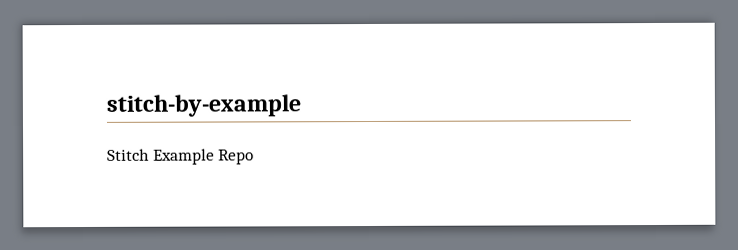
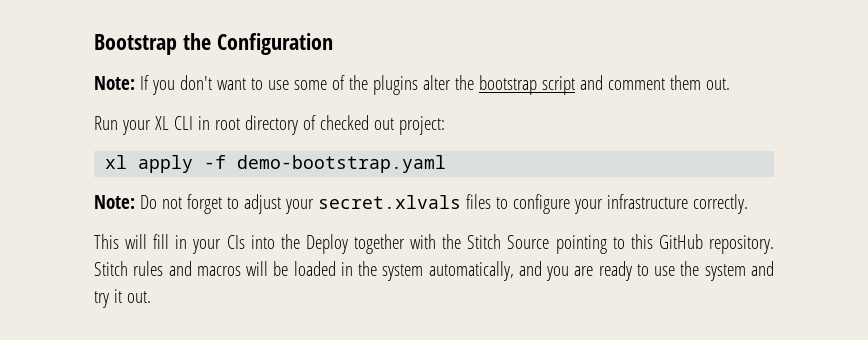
- stitch-by-example
- Stitch Example Repo
+ Bootstrap the Configuration
+ Note: If you don't want to use some of the plugins alter the bootstrap script and comment them out.
+ Run your XL CLI in root directory of checked out project:
+ xl apply -f demo-bootstrap.yaml
+ Note: Do not forget to adjust your secret.xlvals files to configure your infrastructure correctly.
+ This will fill in your CIs into the Deploy together with the Stitch Source pointing to this GitHub repository. Stitch rules and macros will be loaded in the system automatically, and you are ready to use the system and try it out.

